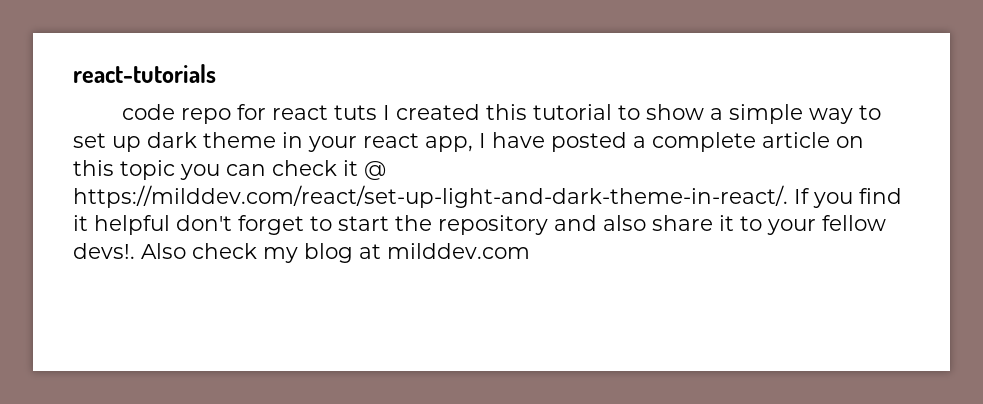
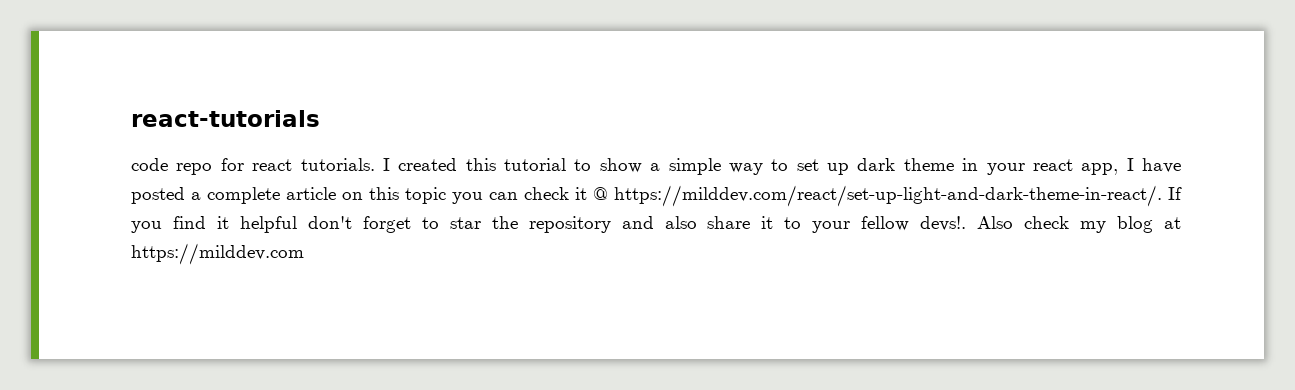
- code repo for react tuts I created this tutorial to show a simple way to set up dark theme in your react app, I have posted a complete article on this topic you can check it @ https://milddev.com/react/set-up-light-and-dark-theme-in-react/. If you find it helpful don't forget to start the repository and also share it to your fellow devs!.
+ code repo for react tutorials. I created this tutorial to show a simple way to set up dark theme in your react app, I have posted a complete article on this topic you can check it @ https://milddev.com/react/set-up-light-and-dark-theme-in-react/. If you find it helpful don't forget to star the repository and also share it to your fellow devs!.
- Also check my blog at milddev.com
+ Also check my blog at https://milddev.com

